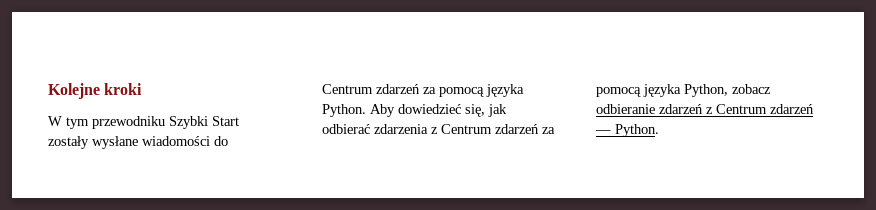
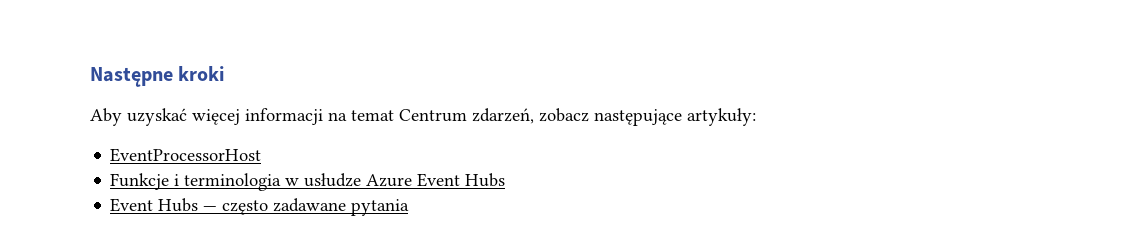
- Kolejne kroki
+ Następne kroki
- W tym przewodniku Szybki Start zostały wysłane wiadomości do Centrum zdarzeń za pomocą języka Python. Aby dowiedzieć się, jak odbierać zdarzenia z Centrum zdarzeń za pomocą języka Python, zobacz odbieranie zdarzeń z Centrum zdarzeń — Python.
+ Aby uzyskać więcej informacji na temat Centrum zdarzeń, zobacz następujące artykuły:
+ EventProcessorHost
+ Funkcje i terminologia w usłudze Azure Event Hubs
+ Event Hubs — często zadawane pytania

